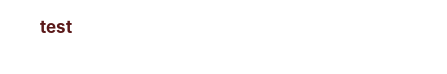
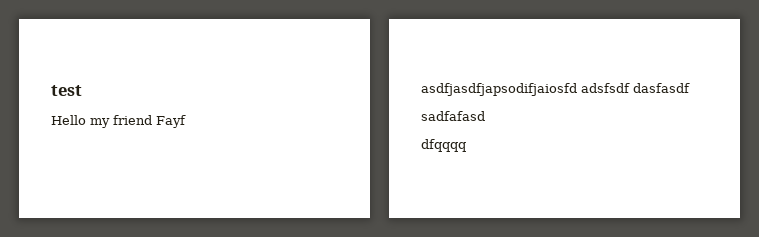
+ Hello my friend Fayf asdfjasdfjapsodifjaiosfd adsfsdf dasfasdf
+ sadfafasd
+ dfqqqq

